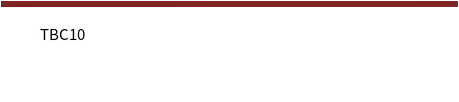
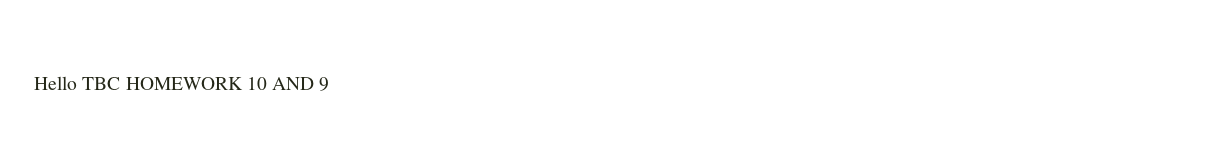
- TBC10
+ Hello TBC HOMEWORK 10 AND 9

